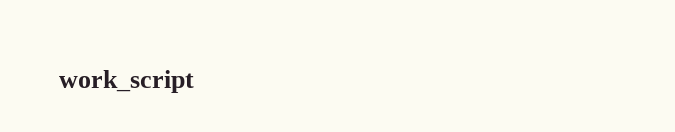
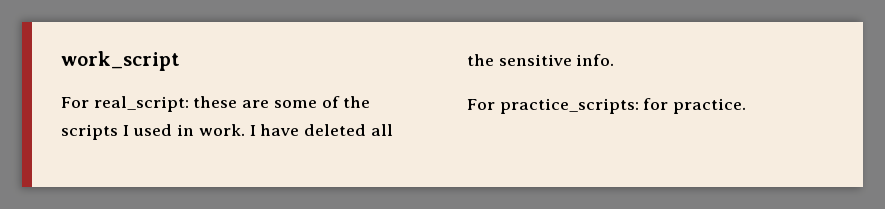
+ For real_script: these are some of the scripts I used in work. I have deleted all the sensitive info.
+ For practice_scripts: for practice.

